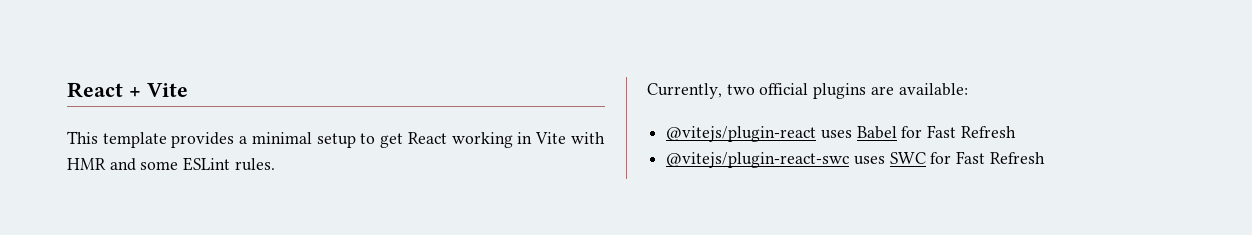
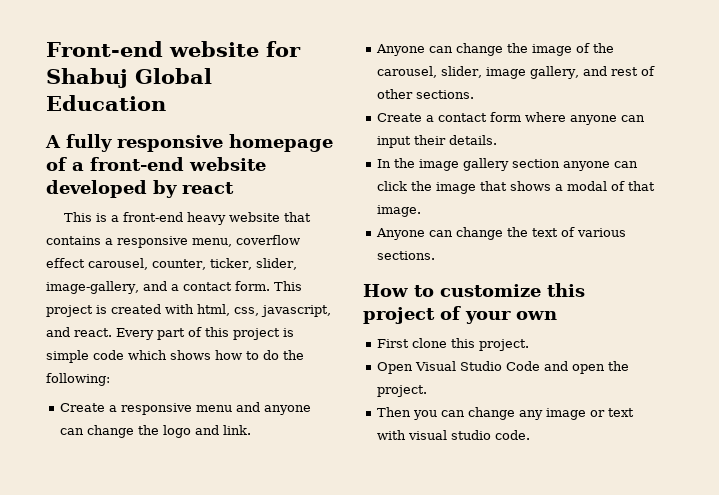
- React + Vite
- This template provides a minimal setup to get React working in Vite with HMR and some ESLint rules.
- Currently, two official plugins are available:
- @vitejs/plugin-react uses Babel for Fast Refresh
- @vitejs/plugin-react-swc uses SWC for Fast Refresh
+ Front-end website for Shabuj Global Education
+ A fully responsive homepage of a front-end website developed by react
+ This is a front-end heavy website that contains a responsive menu, coverflow effect carousel, counter, ticker, slider, image-gallery, and a contact form. This project is created with html, css, javascript, and react. Every part of this project is simple code which shows how to do the following:
+ Create a responsive menu and anyone can change the logo and link.
+ Anyone can change the image of the carousel, slider, image gallery, and rest of other sections.
+ Create a contact form where anyone can input their details.
+ In the image gallery section anyone can click the image that shows a modal of that image.
+ Anyone can change the text of various sections.
+ How to customize this project of your own
+ First clone this project.
+ Open Visual Studio Code and open the project.
+ Then you can change any image or text with visual studio code.

